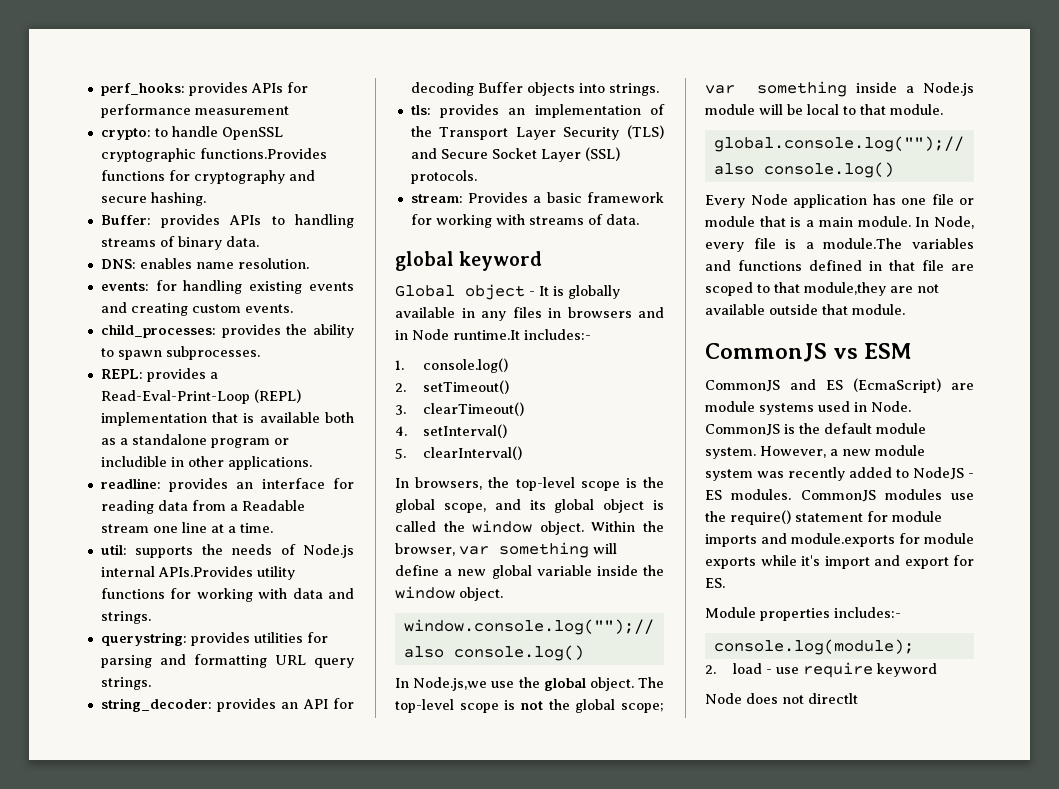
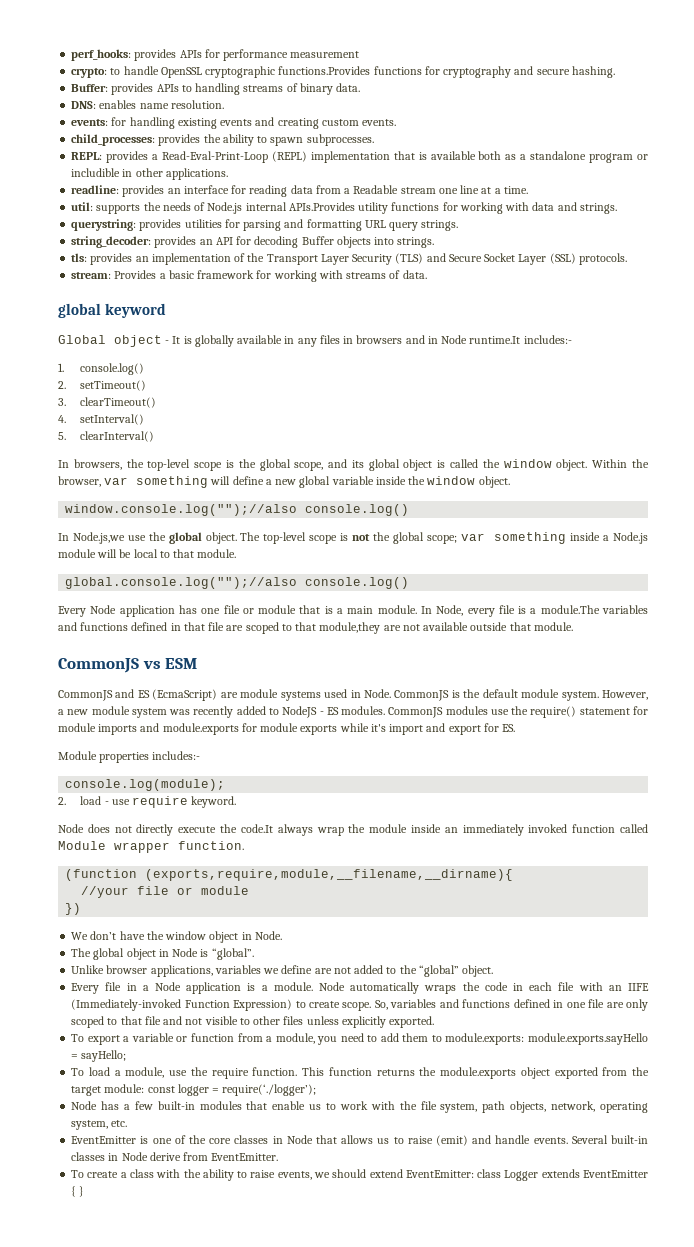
- 2. load - use require keyword
+ 2. load - use require keyword.
- Node does not directlt
+ Node does not directly execute the code.It always wrap the module inside an immediately invoked function called Module wrapper function.
+ (function (exports,require,module,__filename,__dirname){
+ //your file or module
+ })
+ We don’t have the window object in Node.
+ The global object in Node is “global”.
+ Unlike browser applications, variables we define are not added to the “global” object.
+ Every file in a Node application is a module. Node automatically wraps the code in each file with an IIFE (Immediately-invoked Function Expression) to create scope. So, variables and functions defined in one file are only scoped to that file and not visible to other files unless explicitly exported.
+ To export a variable or function from a module, you need to add them to module.exports: module.exports.sayHello = sayHello;
+ To load a module, use the require function. This function returns the module.exports object exported from the target module: const logger = require(‘./logger’);
+ Node has a few built-in modules that enable us to work with the file system, path objects, network, operating system, etc.
+ EventEmitter is one of the core classes in Node that allows us to raise (emit) and handle events. Several built-in classes in Node derive from EventEmitter.
+ To create a class with the ability to raise events, we should extend EventEmitter: class Logger extends EventEmitter { }

